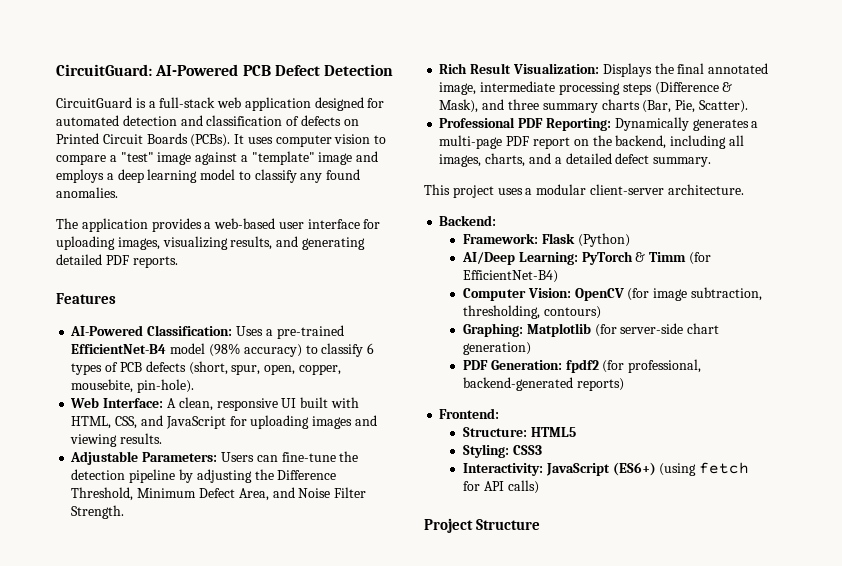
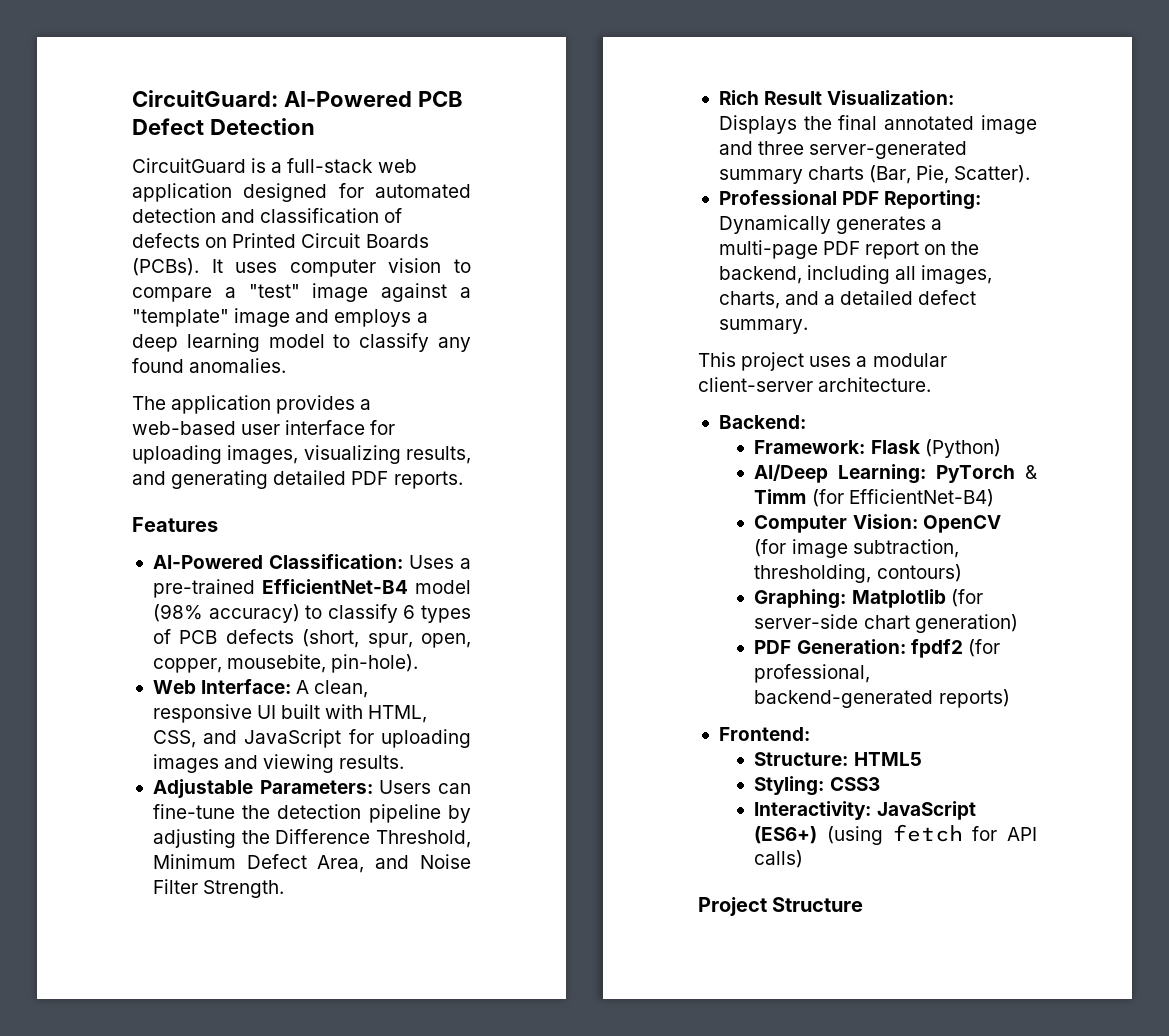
- Rich Result Visualization: Displays the final annotated image, intermediate processing steps (Difference & Mask), and three summary charts (Bar, Pie, Scatter).
+ Rich Result Visualization: Displays the final annotated image and three server-generated summary charts (Bar, Pie, Scatter).

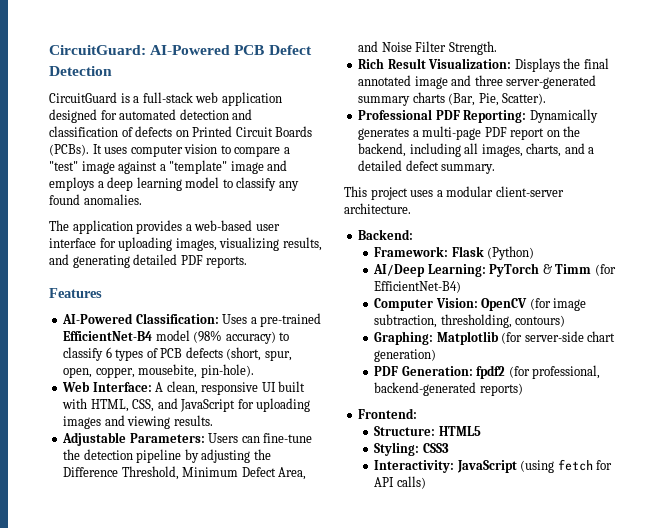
- Interactivity: JavaScript (ES6+) (using fetch for API calls)
+ Interactivity: JavaScript (using fetch for API calls)
- Project Structure

